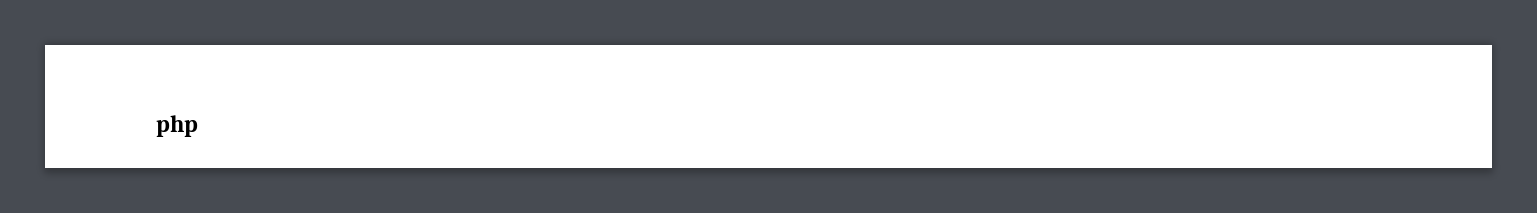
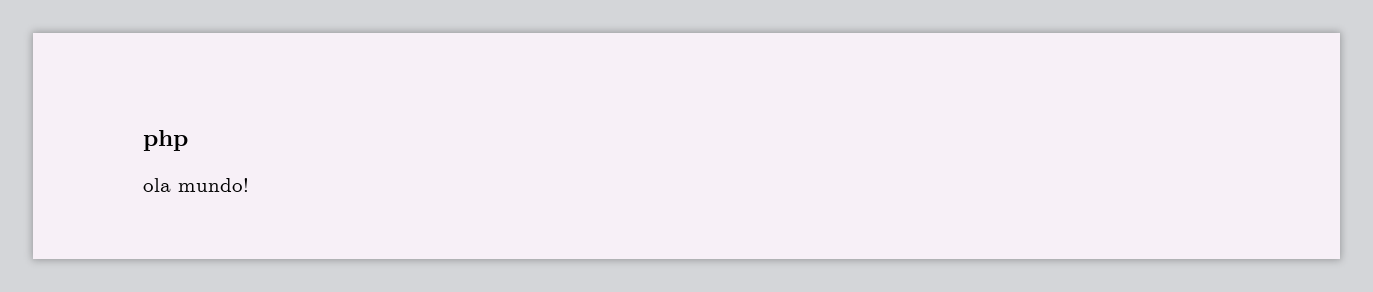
+ ola mundo!

